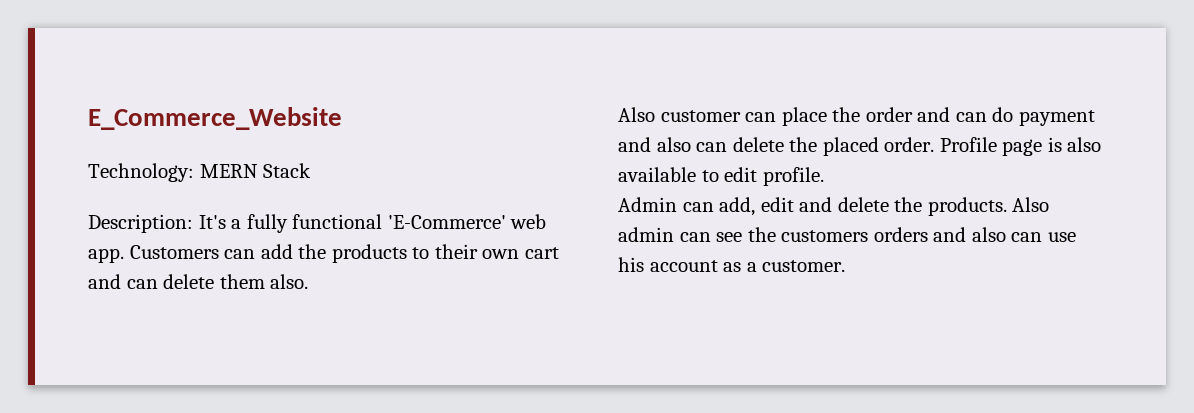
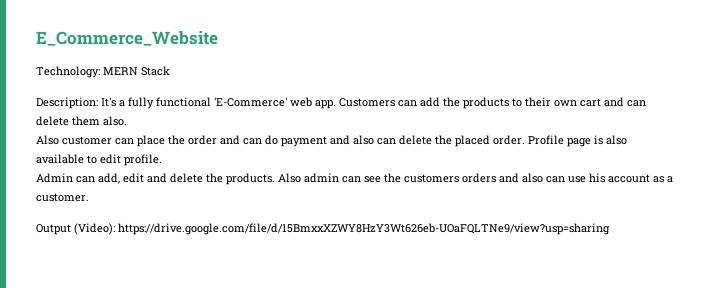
+ Output (Video): https://drive.google.com/file/d/15BmxxXZWY8HzY3Wt626eb-UOaFQLTNe9/view?usp=sharing

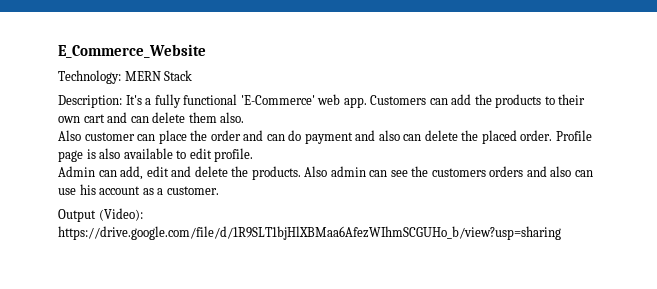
- Output (Video): https://drive.google.com/file/d/15BmxxXZWY8HzY3Wt626eb-UOaFQLTNe9/view?usp=sharing
+ Output (Video): https://drive.google.com/file/d/1R9SLT1bjHlXBMaa6AfezWIhmSCGUHo_b/view?usp=sharing

